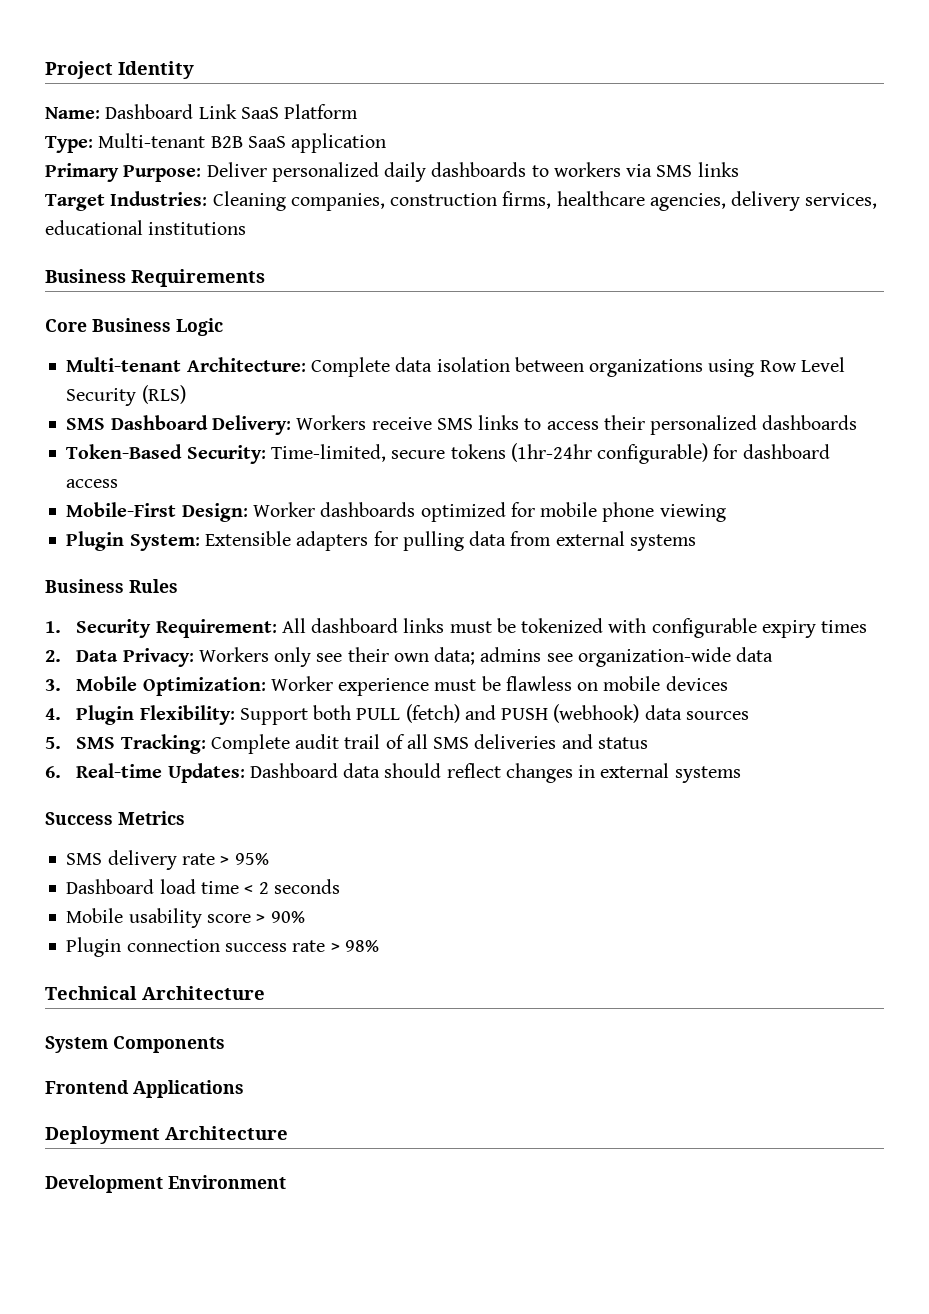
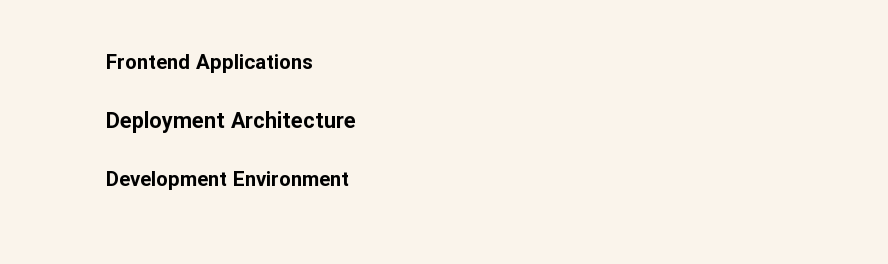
- Project Identity
- Name: Dashboard Link SaaS Platform
- Type: Multi-tenant B2B SaaS application
- Primary Purpose: Deliver personalized daily dashboards to workers via SMS links
- Target Industries: Cleaning companies, construction firms, healthcare agencies, delivery services, educational institutions
- Business Requirements
- Core Business Logic
- Multi-tenant Architecture: Complete data isolation between organizations using Row Level Security (RLS)
- SMS Dashboard Delivery: Workers receive SMS links to access their personalized dashboards
- Token-Based Security: Time-limited, secure tokens (1hr-24hr configurable) for dashboard access
- Mobile-First Design: Worker dashboards optimized for mobile phone viewing
- Plugin System: Extensible adapters for pulling data from external systems
- Business Rules
- 1. Security Requirement: All dashboard links must be tokenized with configurable expiry times
- 2. Data Privacy: Workers only see their own data; admins see organization-wide data
- 3. Mobile Optimization: Worker experience must be flawless on mobile devices
- 4. Plugin Flexibility: Support both PULL (fetch) and PUSH (webhook) data sources
- 5. SMS Tracking: Complete audit trail of all SMS deliveries and status
- 6. Real-time Updates: Dashboard data should reflect changes in external systems
- Success Metrics
- SMS delivery rate > 95%
- Dashboard load time < 2 seconds
- Mobile usability score > 90%
- Plugin connection success rate > 98%
- Technical Architecture
- System Components

